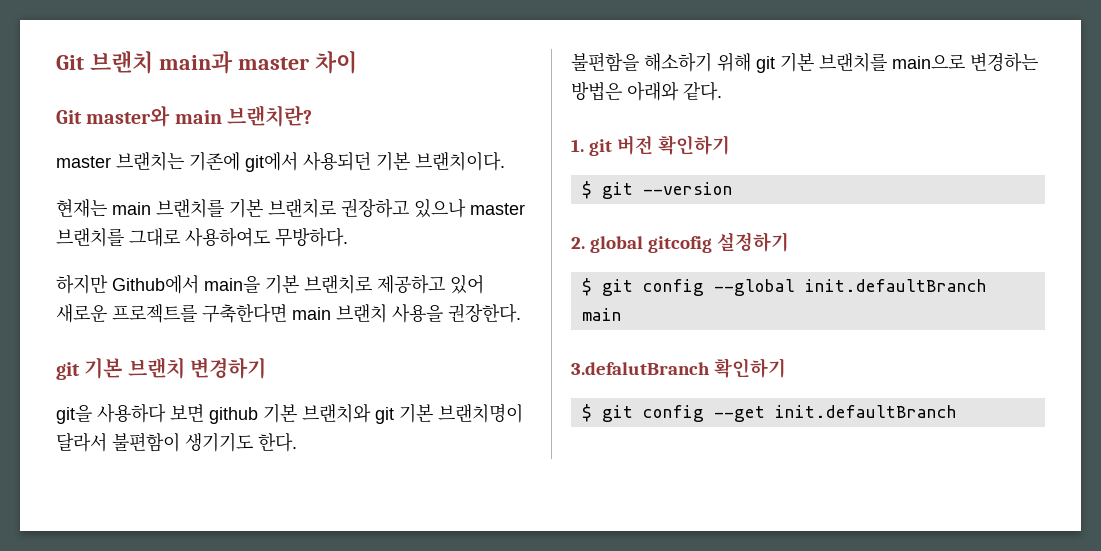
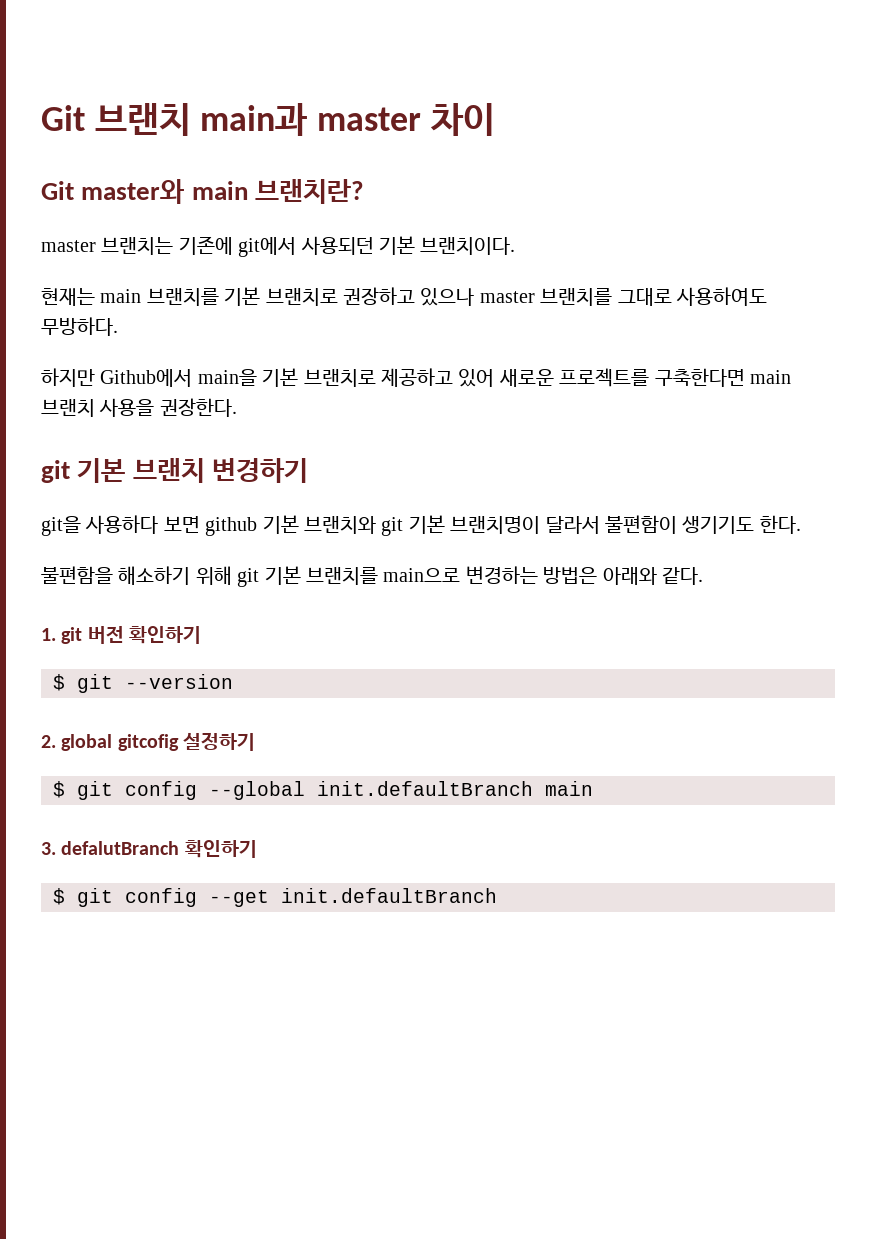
- 3.defalutBranch 확인하기
+ 3. defalutBranch 확인하기

